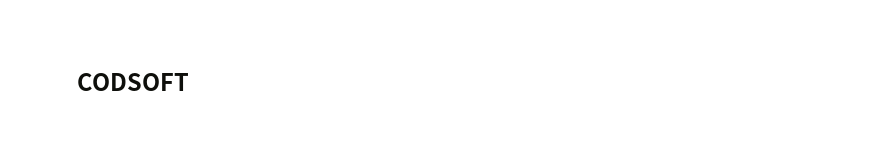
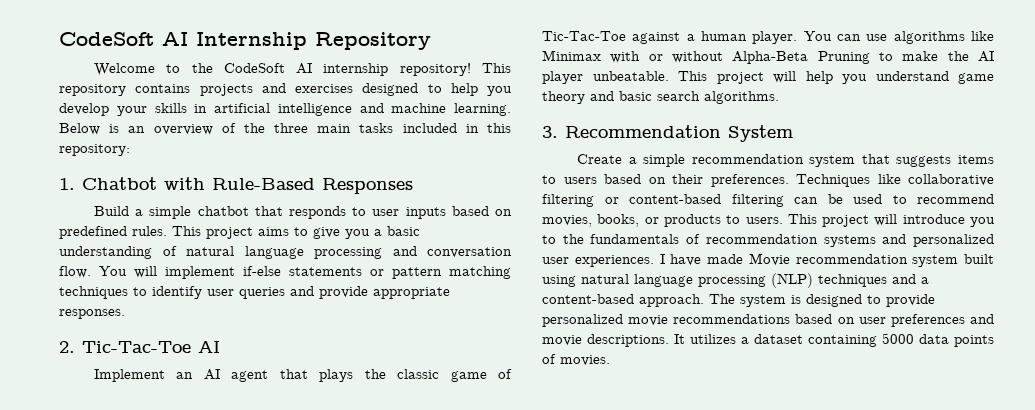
- CODSOFT
+ CodeSoft AI Internship Repository
+ Welcome to the CodeSoft AI internship repository! This repository contains projects and exercises designed to help you develop your skills in artificial intelligence and machine learning. Below is an overview of the three main tasks included in this repository:
+ 1. Chatbot with Rule-Based Responses
+ Build a simple chatbot that responds to user inputs based on predefined rules. This project aims to give you a basic understanding of natural language processing and conversation flow. You will implement if-else statements or pattern matching techniques to identify user queries and provide appropriate responses.
+ 2. Tic-Tac-Toe AI
+ Implement an AI agent that plays the classic game of Tic-Tac-Toe against a human player. You can use algorithms like Minimax with or without Alpha-Beta Pruning to make the AI player unbeatable. This project will help you understand game theory and basic search algorithms.
+ 3. Recommendation System
+ Create a simple recommendation system that suggests items to users based on their preferences. Techniques like collaborative filtering or content-based filtering can be used to recommend movies, books, or products to users. This project will introduce you to the fundamentals of recommendation systems and personalized user experiences. I have made Movie recommendation system built using natural language processing (NLP) techniques and a content-based approach. The system is designed to provide personalized movie recommendations based on user preferences and movie descriptions. It utilizes a dataset containing 5000 data points of movies.

